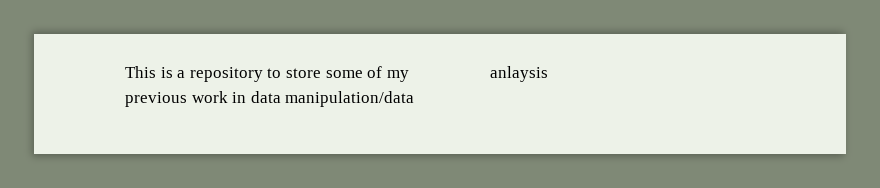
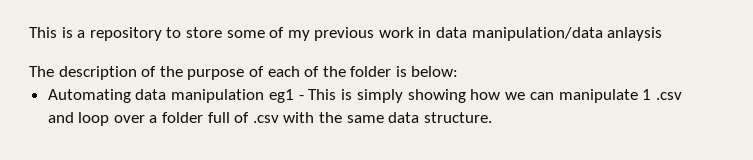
+ The description of the purpose of each of the folder is below:
+ Automating data manipulation eg1 - This is simply showing how we can manipulate 1 .csv and loop over a folder full of .csv with the same data structure.

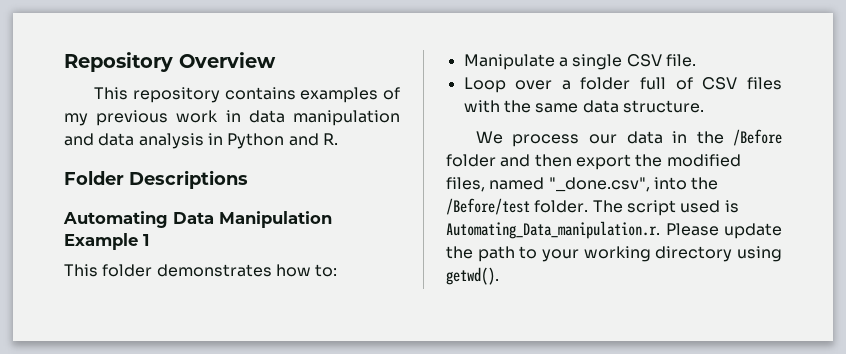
- This is a repository to store some of my previous work in data manipulation/data anlaysis
- The description of the purpose of each of the folder is below:
- Automating data manipulation eg1 - This is simply showing how we can manipulate 1 .csv and loop over a folder full of .csv with the same data structure.
+ Repository Overview
+ This repository contains examples of my previous work in data manipulation and data analysis in Python and R.
+ Folder Descriptions
+ Automating Data Manipulation Example 1
+ This folder demonstrates how to:
+ Manipulate a single CSV file.
+ Loop over a folder full of CSV files with the same data structure.
+ We process our data in the /Before folder and then export the modified files, named "_done.csv", into the /Before/test folder. The script used is Automating_Data_manipulation.r. Please update the path to your working directory using getwd().

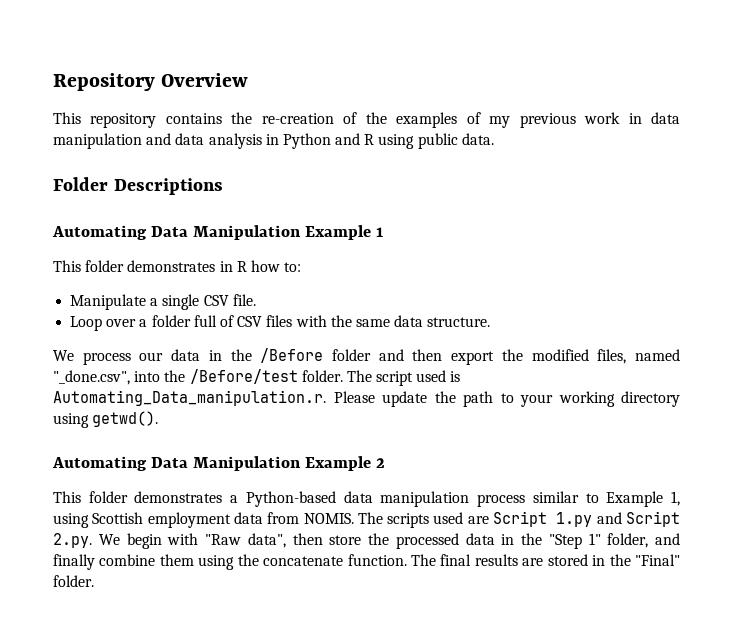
- This repository contains examples of my previous work in data manipulation and data analysis in Python and R.
+ This repository contains the re-creation of the examples of my previous work in data manipulation and data analysis in Python and R using public data.
- This folder demonstrates how to:
+ This folder demonstrates in R how to:
+ Automating Data Manipulation Example 2
+ This folder demonstrates a Python-based data manipulation process similar to Example 1, using Scottish employment data from NOMIS. The scripts used are Script 1.py and Script 2.py. We begin with "Raw data", then store the processed data in the "Step 1" folder, and finally combine them using the concatenate function. The final results are stored in the "Final" folder.

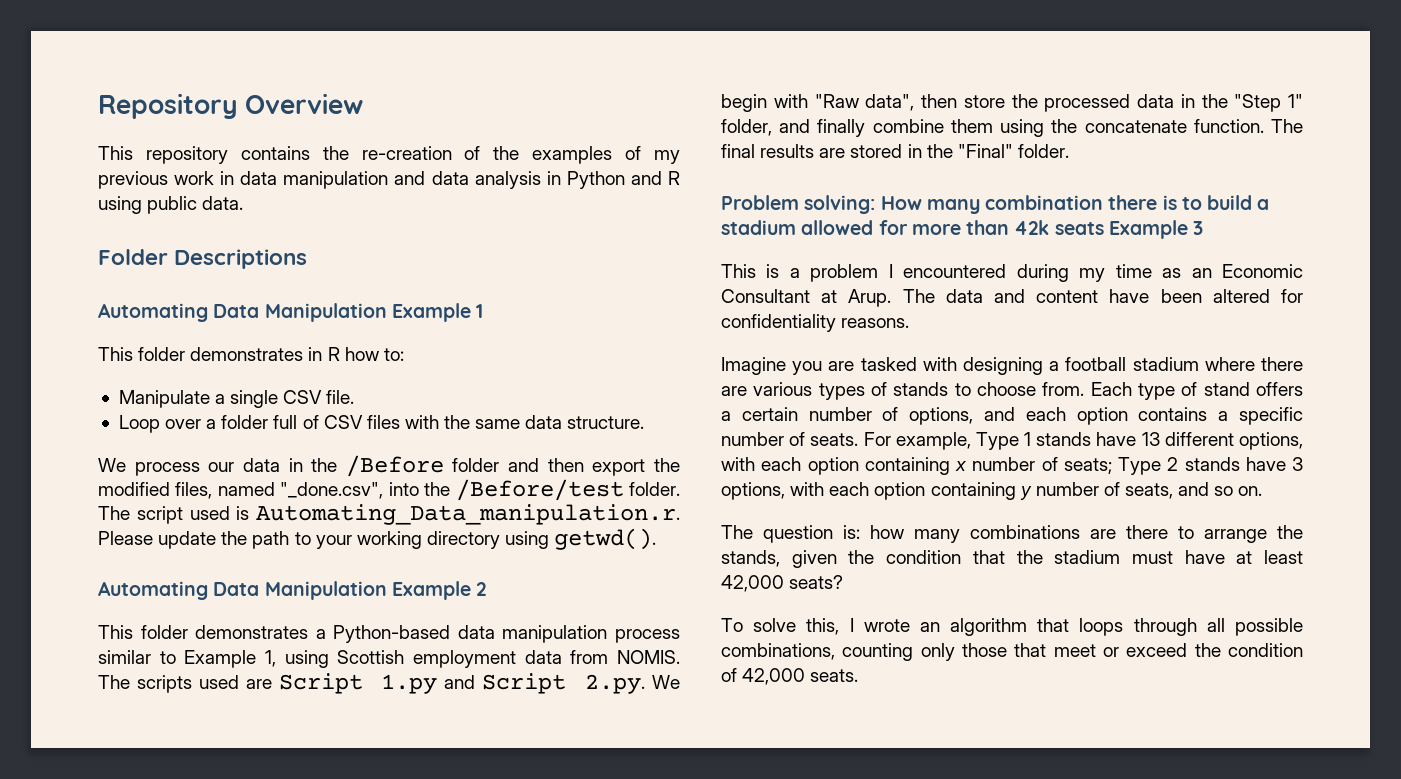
+ Problem solving: How many combination there is to build a stadium allowed for more than 42k seats Example 3
+ This is a problem I encountered during my time as an Economic Consultant at Arup. The data and content have been altered for confidentiality reasons.
+ Imagine you are tasked with designing a football stadium where there are various types of stands to choose from. Each type of stand offers a certain number of options, and each option contains a specific number of seats. For example, Type 1 stands have 13 different options, with each option containing x number of seats; Type 2 stands have 3 options, with each option containing y number of seats, and so on.
+ The question is: how many combinations are there to arrange the stands, given the condition that the stadium must have at least 42,000 seats?
+ To solve this, I wrote an algorithm that loops through all possible combinations, counting only those that meet or exceed the condition of 42,000 seats.

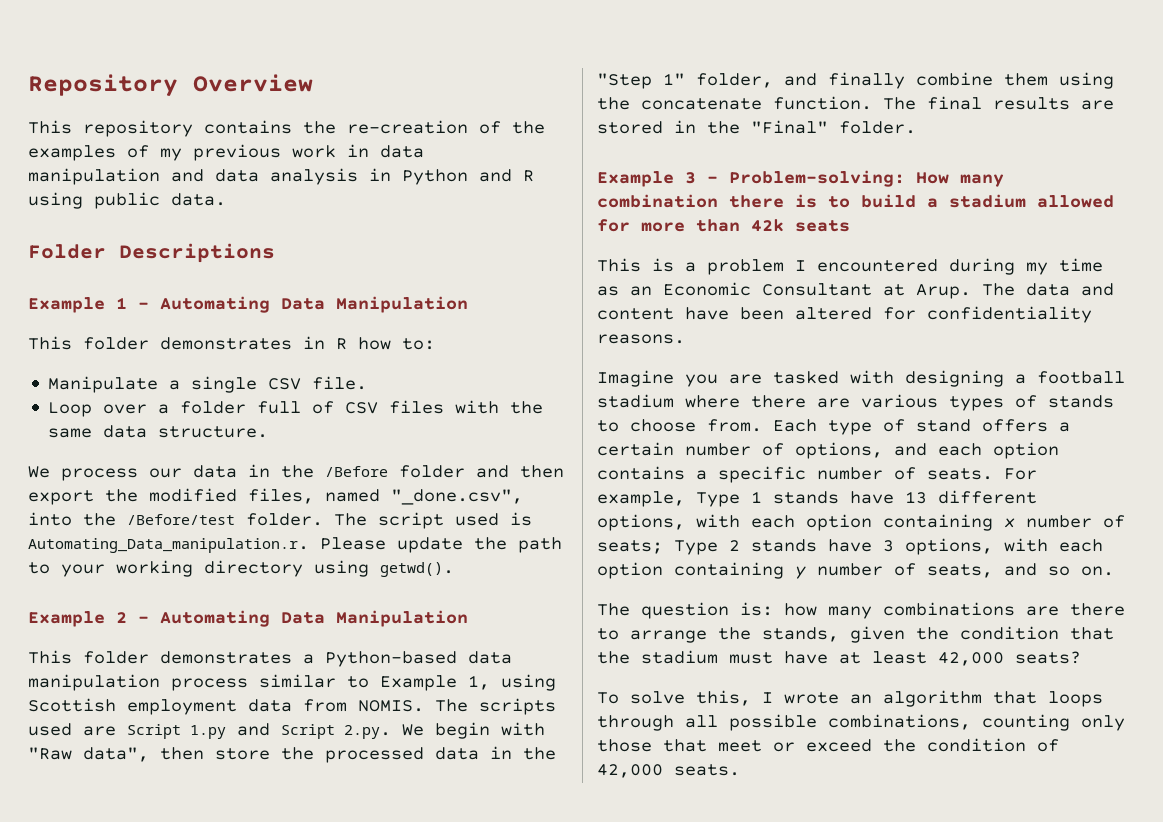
- Automating Data Manipulation Example 1
+ Example 1 - Automating Data Manipulation
- Automating Data Manipulation Example 2
+ Example 2 - Automating Data Manipulation
- Problem solving: How many combination there is to build a stadium allowed for more than 42k seats Example 3
+ Example 3 - Problem-solving: How many combination there is to build a stadium allowed for more than 42k seats

